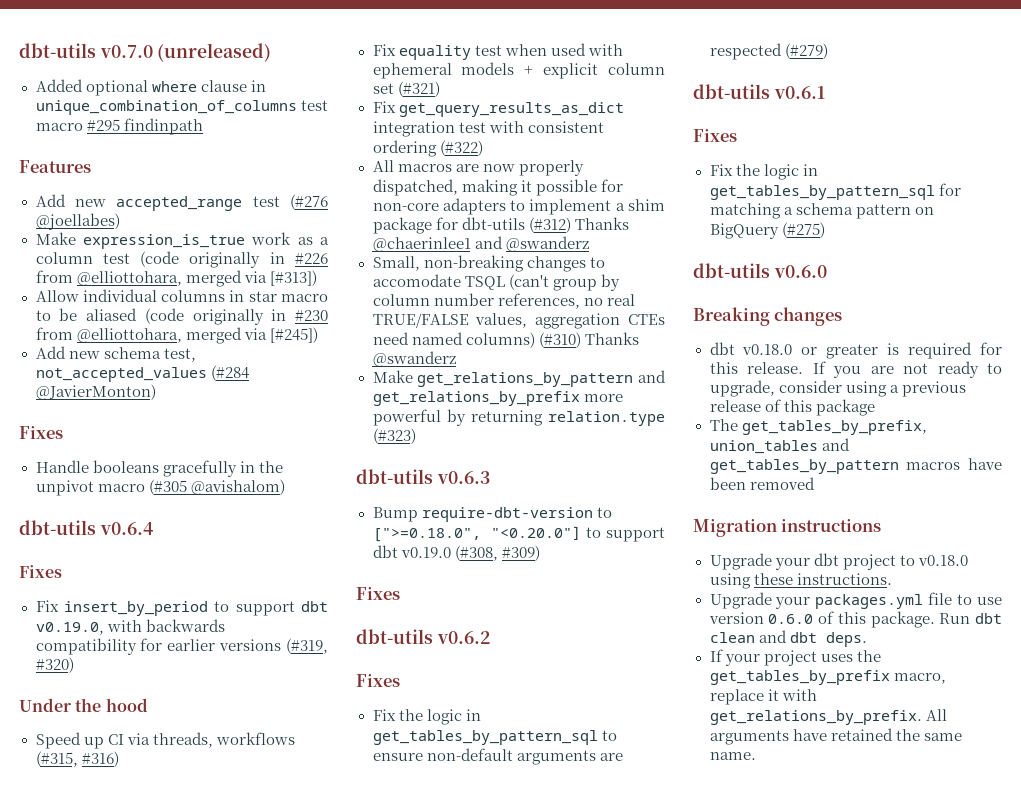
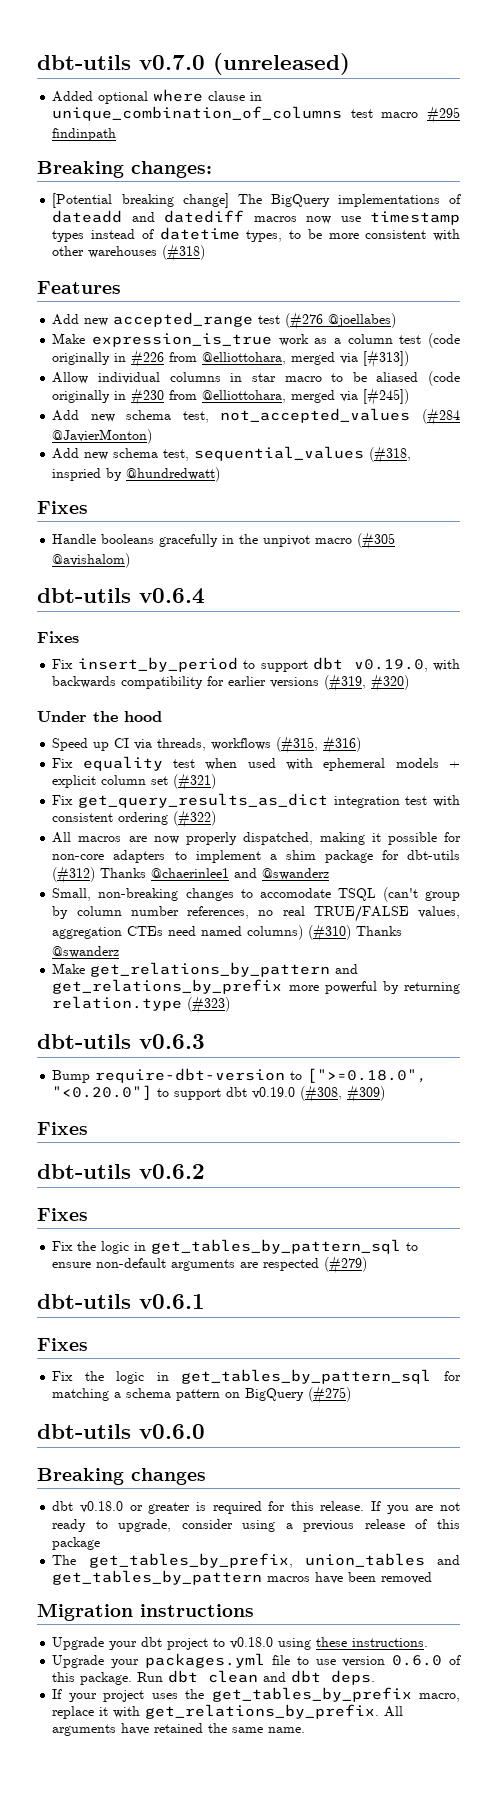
+ Breaking changes:
+ [Potential breaking change] The BigQuery implementations of dateadd and datediff macros now use timestamp types instead of datetime types, to be more consistent with other warehouses (#318)
+ Add new schema test, sequential_values (#318, inspried by @hundredwatt)

